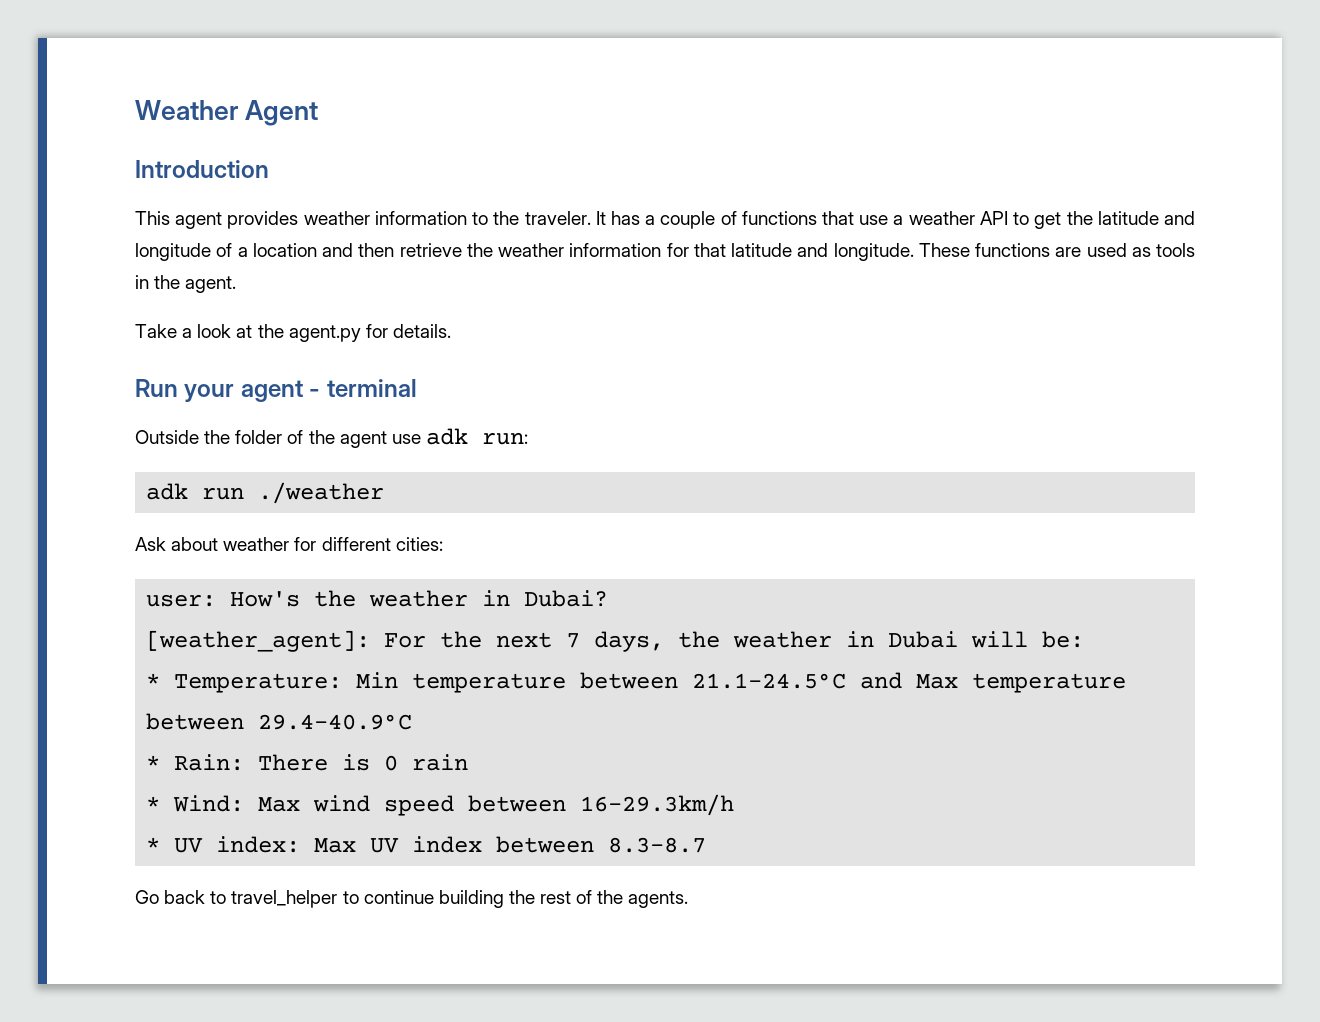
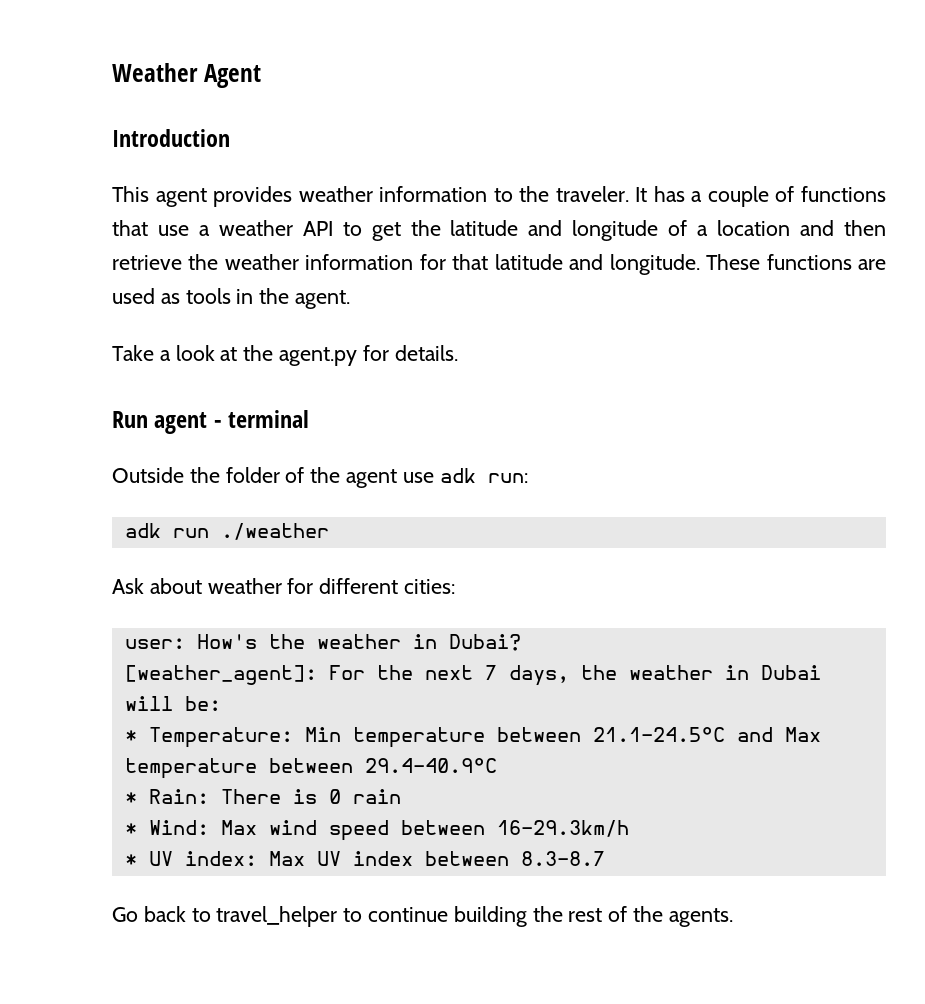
- Run your agent - terminal
+ Run agent - terminal

